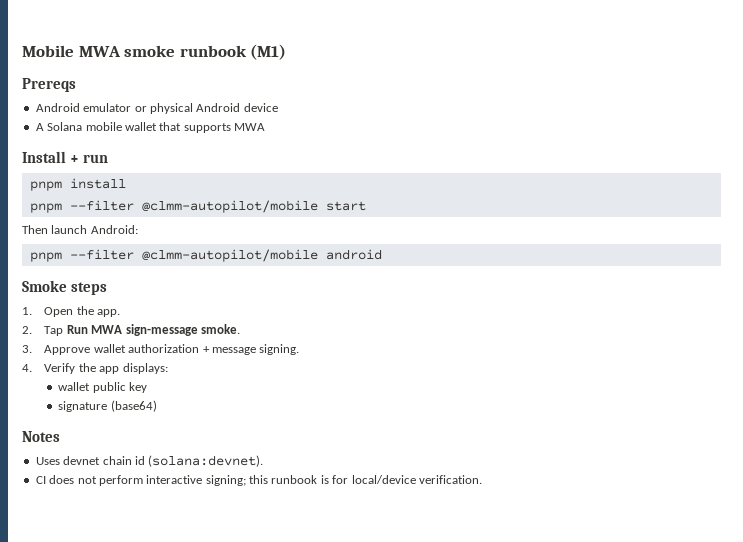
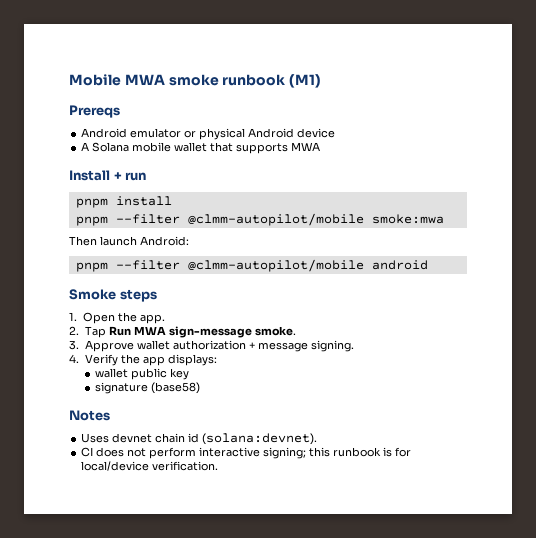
- pnpm --filter @clmm-autopilot/mobile start
+ pnpm --filter @clmm-autopilot/mobile smoke:mwa
- signature (base64)
+ signature (base58)

